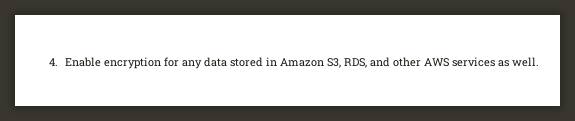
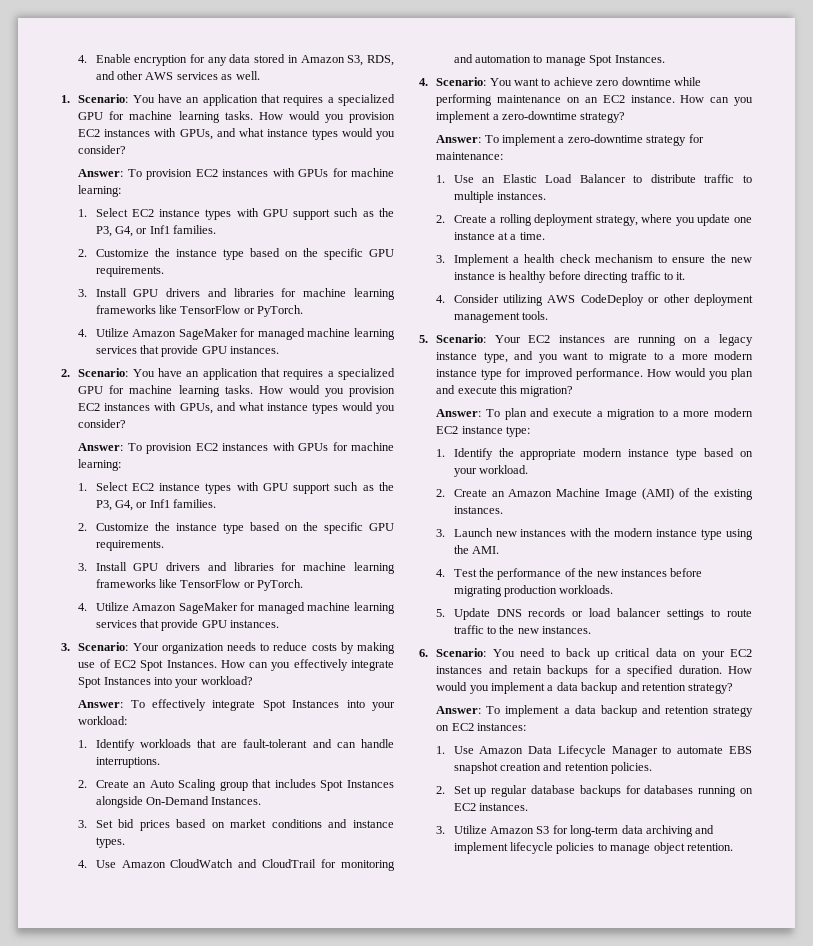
+ 1. Scenario: You have an application that requires a specialized GPU for machine learning tasks. How would you provision EC2 instances with GPUs, and what instance types would you consider?
+ Answer: To provision EC2 instances with GPUs for machine learning:
+ 1. Select EC2 instance types with GPU support such as the P3, G4, or Inf1 families.
+ 2. Customize the instance type based on the specific GPU requirements.
+ 3. Install GPU drivers and libraries for machine learning frameworks like TensorFlow or PyTorch.
+ 4. Utilize Amazon SageMaker for managed machine learning services that provide GPU instances.
+ 2. Scenario: You have an application that requires a specialized GPU for machine learning tasks. How would you provision EC2 instances with GPUs, and what instance types would you consider?
+ Answer: To provision EC2 instances with GPUs for machine learning:
+ 1. Select EC2 instance types with GPU support such as the P3, G4, or Inf1 families.
+ 2. Customize the instance type based on the specific GPU requirements.
+ 3. Install GPU drivers and libraries for machine learning frameworks like TensorFlow or PyTorch.
+ 4. Utilize Amazon SageMaker for managed machine learning services that provide GPU instances.
+ 3. Scenario: Your organization needs to reduce costs by making use of EC2 Spot Instances. How can you effectively integrate Spot Instances into your workload?
+ Answer: To effectively integrate Spot Instances into your workload:
+ 1. Identify workloads that are fault-tolerant and can handle interruptions.
+ 2. Create an Auto Scaling group that includes Spot Instances alongside On-Demand Instances.
+ 3. Set bid prices based on market conditions and instance types.
+ 4. Use Amazon CloudWatch and CloudTrail for monitoring and automation to manage Spot Instances.
+ 4. Scenario: You want to achieve zero downtime while performing maintenance on an EC2 instance. How can you implement a zero-downtime strategy?
+ Answer: To implement a zero-downtime strategy for maintenance:
+ 1. Use an Elastic Load Balancer to distribute traffic to multiple instances.
+ 2. Create a rolling deployment strategy, where you update one instance at a time.
+ 3. Implement a health check mechanism to ensure the new instance is healthy before directing traffic to it.
+ 4. Consider utilizing AWS CodeDeploy or other deployment management tools.
+ 5. Scenario: Your EC2 instances are running on a legacy instance type, and you want to migrate to a more modern instance type for improved performance. How would you plan and execute this migration?
+ Answer: To plan and execute a migration to a more modern EC2 instance type:
+ 1. Identify the appropriate modern instance type based on your workload.
+ 2. Create an Amazon Machine Image (AMI) of the existing instances.
+ 3. Launch new instances with the modern instance type using the AMI.
+ 4. Test the performance of the new instances before migrating production workloads.
+ 5. Update DNS records or load balancer settings to route traffic to the new instances.
+ 6. Scenario: You need to back up critical data on your EC2 instances and retain backups for a specified duration. How would you implement a data backup and retention strategy?
+ Answer: To implement a data backup and retention strategy on EC2 instances:
+ 1. Use Amazon Data Lifecycle Manager to automate EBS snapshot creation and retention policies.
+ 2. Set up regular database backups for databases running on EC2 instances.
+ 3. Utilize Amazon S3 for long-term data archiving and implement lifecycle policies to manage object retention.

